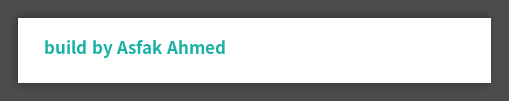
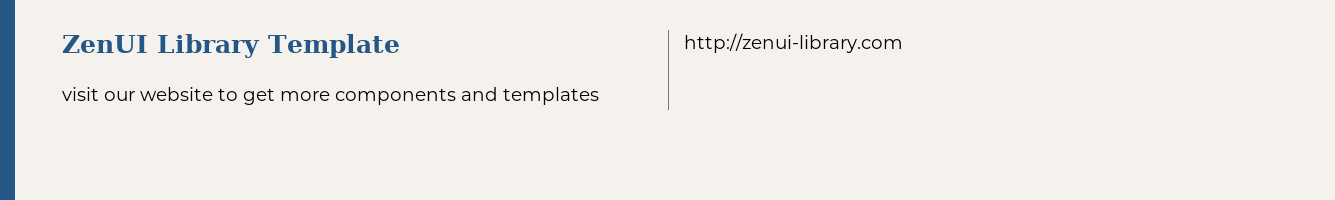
- build by Asfak Ahmed
+ ZenUI Library Template
+ visit our website to get more components and templates http://zenui-library.com

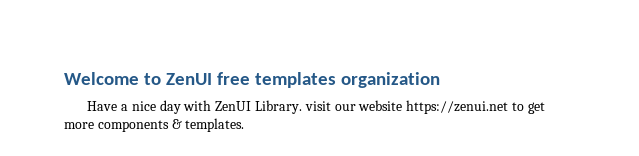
- ZenUI Library Template
- visit our website to get more components and templates http://zenui-library.com
+ Welcome to ZenUI free templates organization
+ Have a nice day with ZenUI Library. visit our website https://zenui.net to get more components & templates.

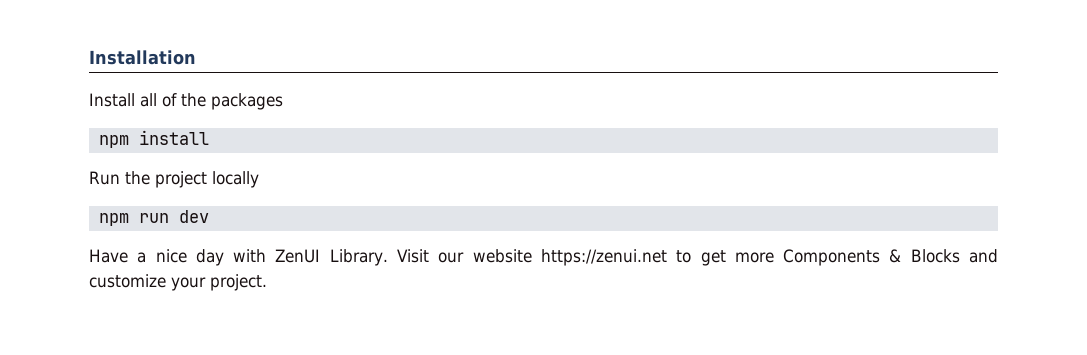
- Welcome to ZenUI free templates organization
+ Installation
+ Install all of the packages
+ npm install
+ Run the project locally
+ npm run dev
- Have a nice day with ZenUI Library. visit our website https://zenui.net to get more components & templates.
+ Have a nice day with ZenUI Library. Visit our website https://zenui.net to get more Components & Blocks and customize your project.

